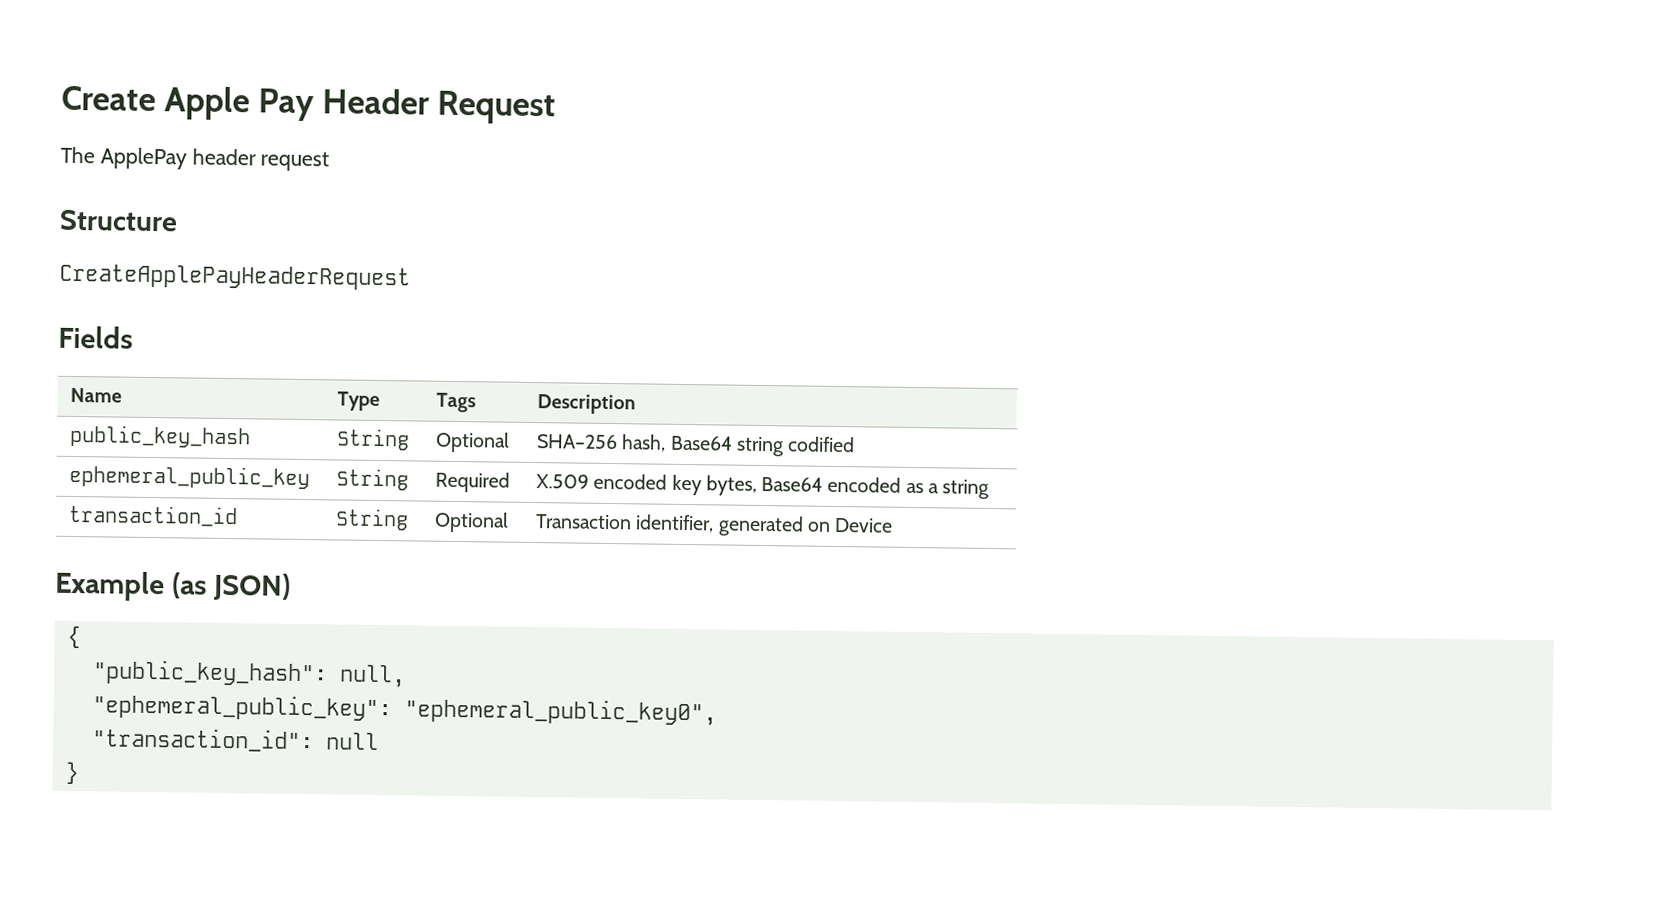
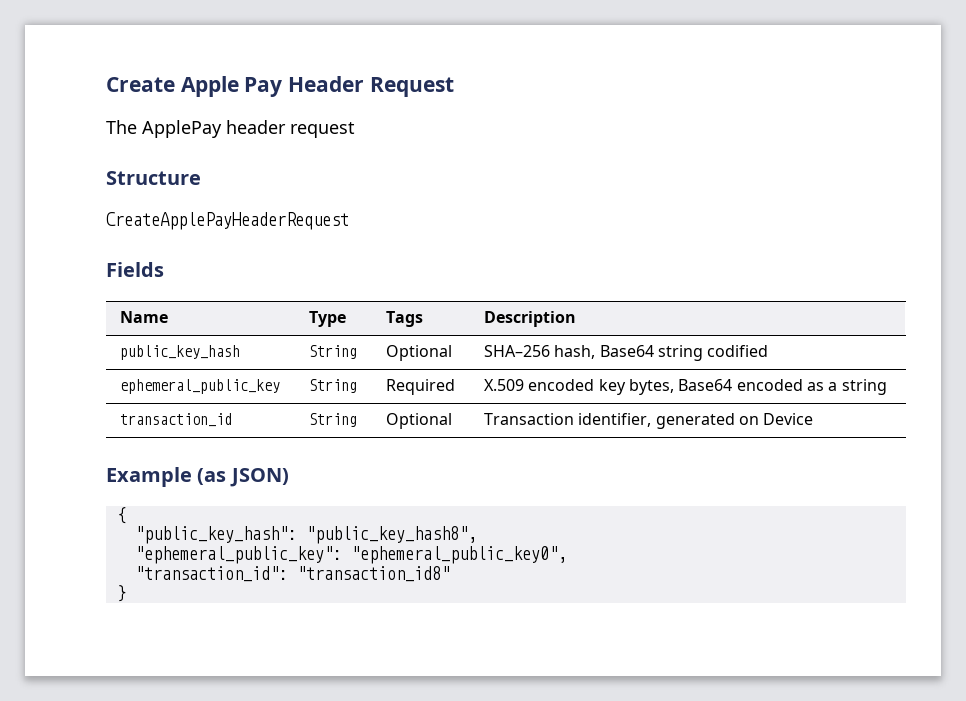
- "public_key_hash": null,
+ "public_key_hash": "public_key_hash8",
- "transaction_id": null
+ "transaction_id": "transaction_id8"

